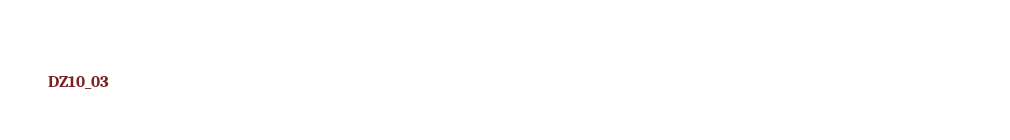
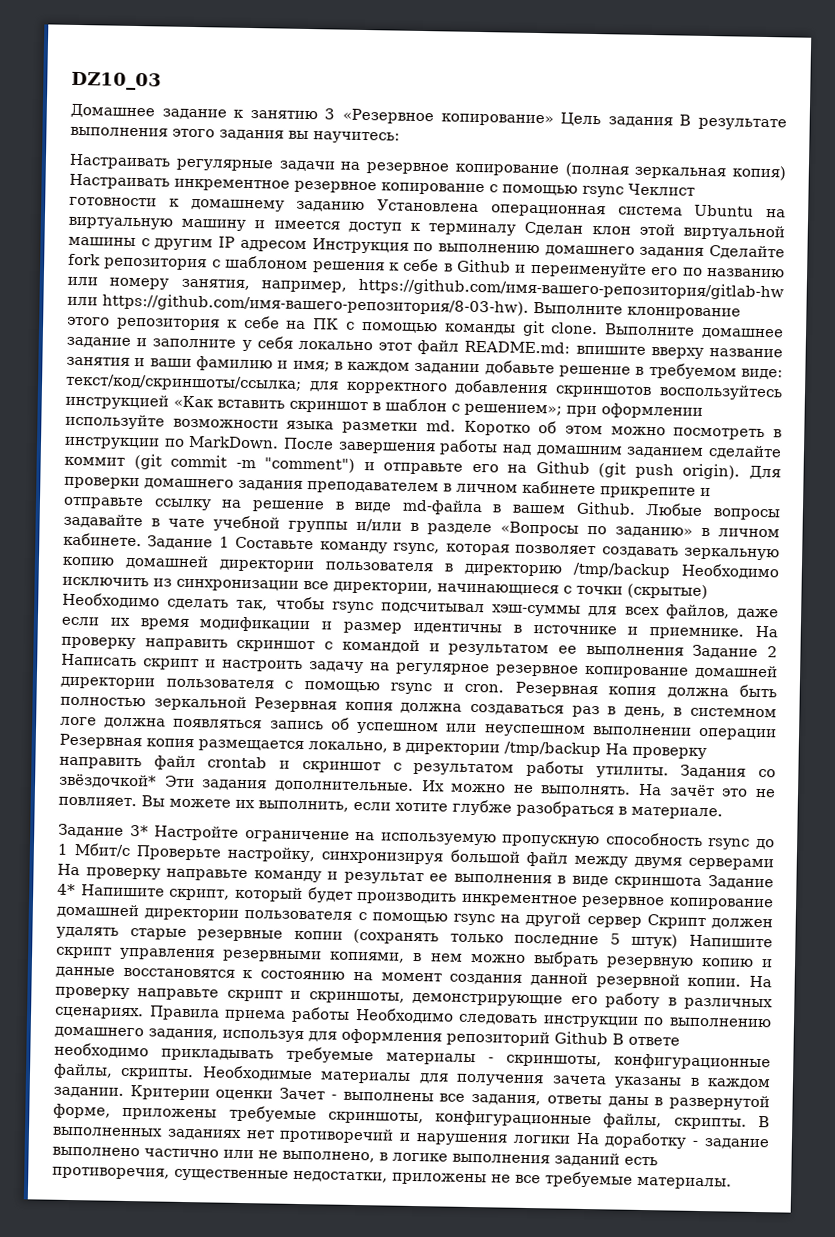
+ Домашнее задание к занятию 3 «Резервное копирование» Цель задания В результате выполнения этого задания вы научитесь:
+ Настраивать регулярные задачи на резервное копирование (полная зеркальная копия) Настраивать инкрементное резервное копирование с помощью rsync Чеклист готовности к домашнему заданию Установлена операционная система Ubuntu на виртуальную машину и имеется доступ к терминалу Сделан клон этой виртуальной машины с другим IP адресом Инструкция по выполнению домашнего задания Сделайте fork репозитория c шаблоном решения к себе в Github и переименуйте его по названию или номеру занятия, например, https://github.com/имя-вашего-репозитория/gitlab-hw или https://github.com/имя-вашего-репозитория/8-03-hw). Выполните клонирование этого репозитория к себе на ПК с помощью команды git clone. Выполните домашнее задание и заполните у себя локально этот файл README.md: впишите вверху название занятия и ваши фамилию и имя; в каждом задании добавьте решение в требуемом виде: текст/код/скриншоты/ссылка; для корректного добавления скриншотов воспользуйтесь инструкцией «Как вставить скриншот в шаблон с решением»; при оформлении используйте возможности языка разметки md. Коротко об этом можно посмотреть в инструкции по MarkDown. После завершения работы над домашним заданием сделайте коммит (git commit -m "comment") и отправьте его на Github (git push origin). Для проверки домашнего задания преподавателем в личном кабинете прикрепите и отправьте ссылку на решение в виде md-файла в вашем Github. Любые вопросы задавайте в чате учебной группы и/или в разделе «Вопросы по заданию» в личном кабинете. Задание 1 Составьте команду rsync, которая позволяет создавать зеркальную копию домашней директории пользователя в директорию /tmp/backup Необходимо исключить из синхронизации все директории, начинающиеся с точки (скрытые) Необходимо сделать так, чтобы rsync подсчитывал хэш-суммы для всех файлов, даже если их время модификации и размер идентичны в источнике и приемнике. На проверку направить скриншот с командой и результатом ее выполнения Задание 2 Написать скрипт и настроить задачу на регулярное резервное копирование домашней директории пользователя с помощью rsync и cron. Резервная копия должна быть полностью зеркальной Резервная копия должна создаваться раз в день, в системном логе должна появляться запись об успешном или неуспешном выполнении операции Резервная копия размещается локально, в директории /tmp/backup На проверку направить файл crontab и скриншот с результатом работы утилиты. Задания со звёздочкой* Эти задания дополнительные. Их можно не выполнять. На зачёт это не повлияет. Вы можете их выполнить, если хотите глубже разобраться в материале.
+ Задание 3* Настройте ограничение на используемую пропускную способность rsync до 1 Мбит/c Проверьте настройку, синхронизируя большой файл между двумя серверами На проверку направьте команду и результат ее выполнения в виде скриншота Задание 4* Напишите скрипт, который будет производить инкрементное резервное копирование домашней директории пользователя с помощью rsync на другой сервер Скрипт должен удалять старые резервные копии (сохранять только последние 5 штук) Напишите скрипт управления резервными копиями, в нем можно выбрать резервную копию и данные восстановятся к состоянию на момент создания данной резервной копии. На проверку направьте скрипт и скриншоты, демонстрирующие его работу в различных сценариях. Правила приема работы Необходимо следовать инструкции по выполнению домашнего задания, используя для оформления репозиторий Github В ответе необходимо прикладывать требуемые материалы - скриншоты, конфигурационные файлы, скрипты. Необходимые материалы для получения зачета указаны в каждом задании. Критерии оценки Зачет - выполнены все задания, ответы даны в развернутой форме, приложены требуемые скриншоты, конфигурационные файлы, скрипты. В выполненных заданиях нет противоречий и нарушения логики На доработку - задание выполнено частично или не выполнено, в логике выполнения заданий есть противоречия, существенные недостатки, приложены не все требуемые материалы.

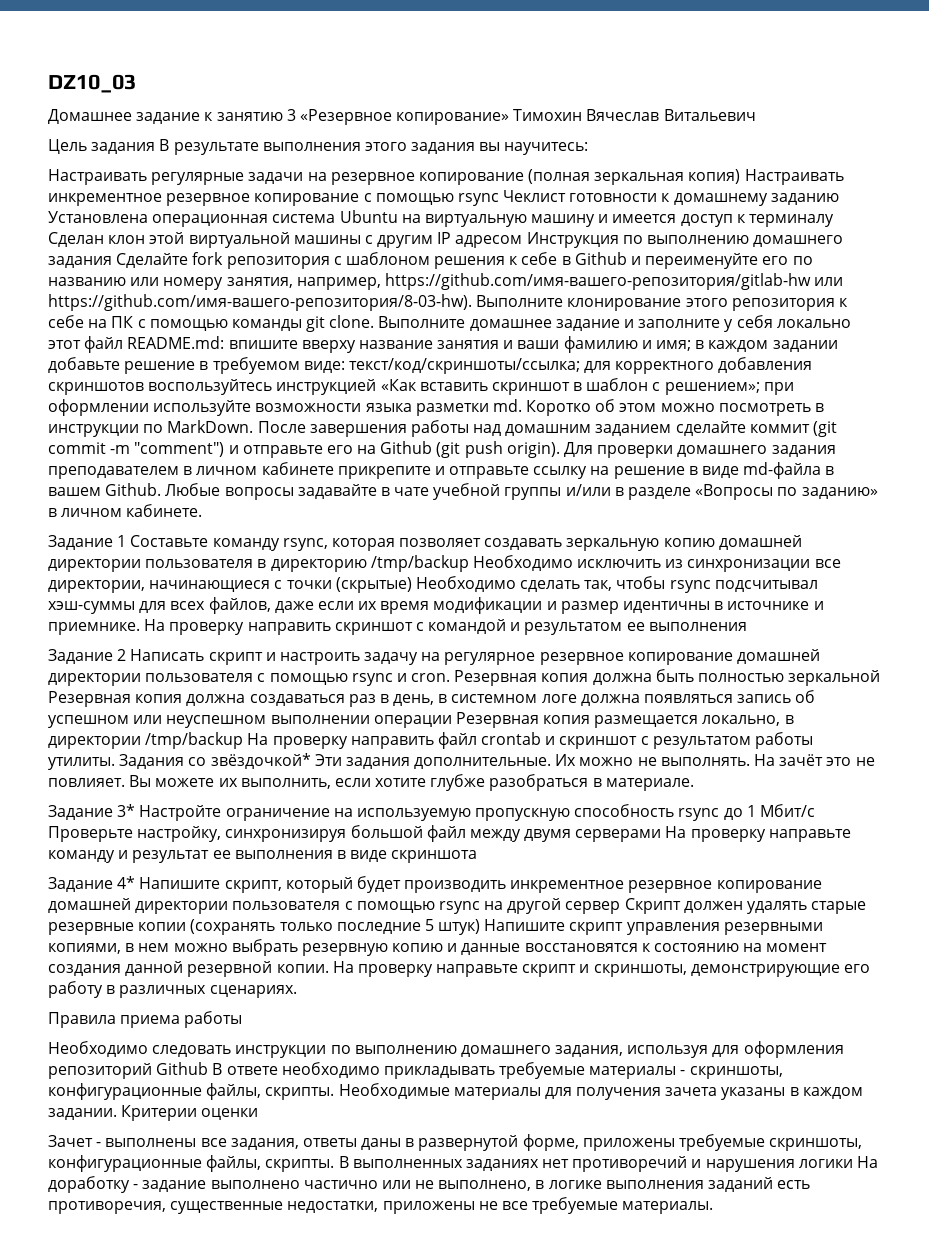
- Домашнее задание к занятию 3 «Резервное копирование» Цель задания В результате выполнения этого задания вы научитесь:
+ Домашнее задание к занятию 3 «Резервное копирование» Тимохин Вячеслав Витальевич
+ Цель задания В результате выполнения этого задания вы научитесь:
- Любые вопросы задавайте в чате учебной группы и/или в разделе «Вопросы по заданию» в личном кабинете. Задание 1 Составьте команду rsync, которая позволяет создавать зеркальную копию домашней директории пользователя в директорию /tmp/backup Необходимо исключить из синхронизации все директории, начинающиеся с точки (скрытые) Необходимо сделать так, чтобы rsync подсчитывал хэш-суммы для всех файлов, даже если их время модификации и размер идентичны в источнике и приемнике.
+ Любые вопросы задавайте в чате учебной группы и/или в разделе «Вопросы по заданию» в личном кабинете.
+ Задание 1 Составьте команду rsync, которая позволяет создавать зеркальную копию домашней директории пользователя в директорию /tmp/backup Необходимо исключить из синхронизации все директории, начинающиеся с точки (скрытые) Необходимо сделать так, чтобы rsync подсчитывал хэш-суммы для всех файлов, даже если их время модификации и размер идентичны в источнике и приемнике.
- На проверку направить скриншот с командой и результатом ее выполнения Задание 2 Написать скрипт и настроить задачу на регулярное резервное копирование домашней директории пользователя с помощью rsync и cron.
+ На проверку направить скриншот с командой и результатом ее выполнения
+ Задание 2 Написать скрипт и настроить задачу на регулярное резервное копирование домашней директории пользователя с помощью rsync и cron.
- Задание 3* Настройте ограничение на используемую пропускную способность rsync до 1 Мбит/c Проверьте настройку, синхронизируя большой файл между двумя серверами На проверку направьте команду и результат ее выполнения в виде скриншота Задание 4* Напишите скрипт, который будет производить инкрементное резервное копирование домашней директории пользователя с помощью rsync на другой сервер Скрипт должен удалять старые резервные копии (сохранять только последние 5 штук) Напишите скрипт управления резервными копиями, в нем можно выбрать резервную копию и данные восстановятся к состоянию на момент создания данной резервной копии.
+ Задание 3* Настройте ограничение на используемую пропускную способность rsync до 1 Мбит/c Проверьте настройку, синхронизируя большой файл между двумя серверами На проверку направьте команду и результат ее выполнения в виде скриншота
+ Задание 4* Напишите скрипт, который будет производить инкрементное резервное копирование домашней директории пользователя с помощью rsync на другой сервер Скрипт должен удалять старые резервные копии (сохранять только последние 5 штук) Напишите скрипт управления резервными копиями, в нем можно выбрать резервную копию и данные восстановятся к состоянию на момент создания данной резервной копии.
- На проверку направьте скрипт и скриншоты, демонстрирующие его работу в различных сценариях. Правила приема работы Необходимо следовать инструкции по выполнению домашнего задания, используя для оформления репозиторий Github В ответе необходимо прикладывать требуемые материалы - скриншоты, конфигурационные файлы, скрипты.
+ На проверку направьте скрипт и скриншоты, демонстрирующие его работу в различных сценариях.
+ Правила приема работы
+ Необходимо следовать инструкции по выполнению домашнего задания, используя для оформления репозиторий Github В ответе необходимо прикладывать требуемые материалы - скриншоты, конфигурационные файлы, скрипты.
- Критерии оценки Зачет - выполнены все задания, ответы даны в развернутой форме, приложены требуемые скриншоты, конфигурационные файлы, скрипты.
+ Критерии оценки
+ Зачет - выполнены все задания, ответы даны в развернутой форме, приложены требуемые скриншоты, конфигурационные файлы, скрипты.

